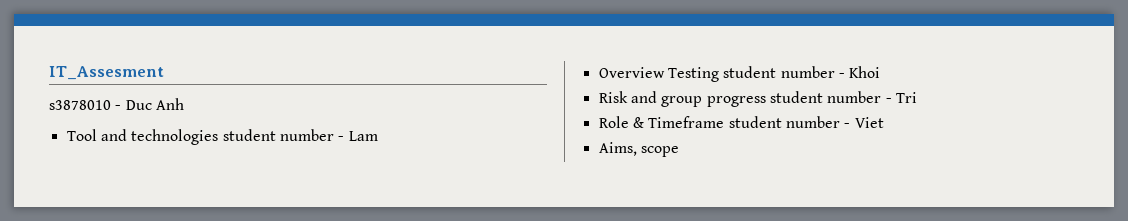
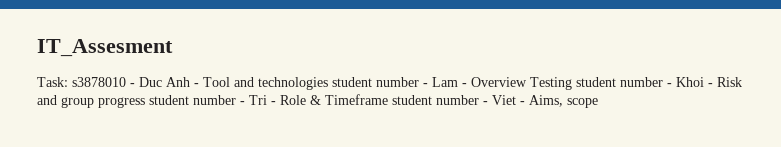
- s3878010 - Duc Anh
- Tool and technologies student number - Lam
- Overview Testing student number - Khoi
- Risk and group progress student number - Tri
- Role & Timeframe student number - Viet
- Aims, scope
+ Task: s3878010 - Duc Anh - Tool and technologies student number - Lam - Overview Testing student number - Khoi - Risk and group progress student number - Tri - Role & Timeframe student number - Viet - Aims, scope

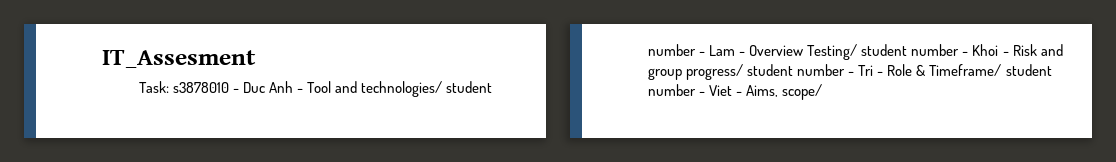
- Task: s3878010 - Duc Anh - Tool and technologies student number - Lam - Overview Testing student number - Khoi - Risk and group progress student number - Tri - Role & Timeframe student number - Viet - Aims, scope
+ Task: s3878010 - Duc Anh - Tool and technologies/ student number - Lam - Overview Testing/ student number - Khoi - Risk and group progress/ student number - Tri - Role & Timeframe/ student number - Viet - Aims, scope/

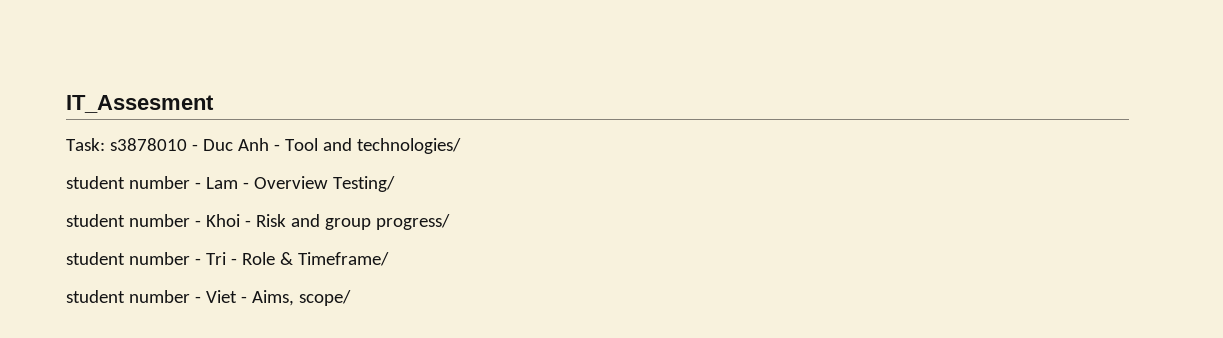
- Task: s3878010 - Duc Anh - Tool and technologies/ student number - Lam - Overview Testing/ student number - Khoi - Risk and group progress/ student number - Tri - Role & Timeframe/ student number - Viet - Aims, scope/
+ Task: s3878010 - Duc Anh - Tool and technologies/
+ student number - Lam - Overview Testing/
+ student number - Khoi - Risk and group progress/
+ student number - Tri - Role & Timeframe/
+ student number - Viet - Aims, scope/

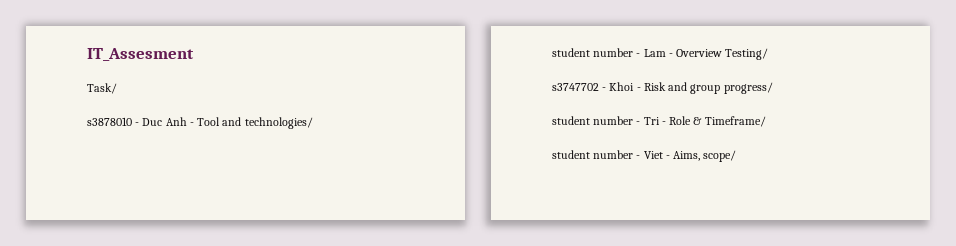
- Task: s3878010 - Duc Anh - Tool and technologies/
+ Task/
+ s3878010 - Duc Anh - Tool and technologies/
- student number - Khoi - Risk and group progress/
+ s3747702 - Khoi - Risk and group progress/

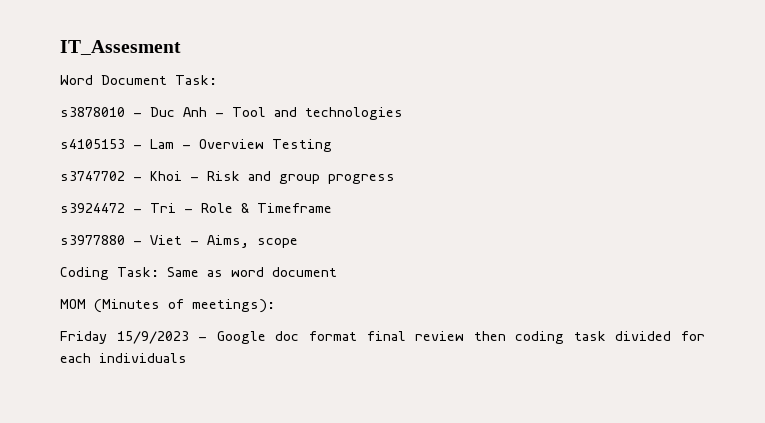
- Task/
+ Word Document Task:
- s3878010 - Duc Anh - Tool and technologies/
- student number - Lam - Overview Testing/
+ s3878010 - Duc Anh - Tool and technologies
+ s4105153 - Lam - Overview Testing
- s3747702 - Khoi - Risk and group progress/
- student number - Tri - Role & Timeframe/
- student number - Viet - Aims, scope/
+ s3747702 - Khoi - Risk and group progress
+ s3924472 - Tri - Role & Timeframe
+ s3977880 - Viet - Aims, scope
+ Coding Task: Same as word document
+ MOM (Minutes of meetings):
+ Friday 15/9/2023 - Google doc format final review then coding task divided for each individuals

